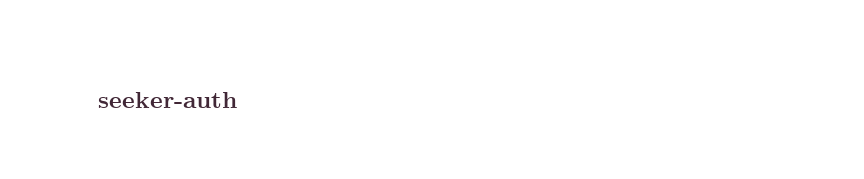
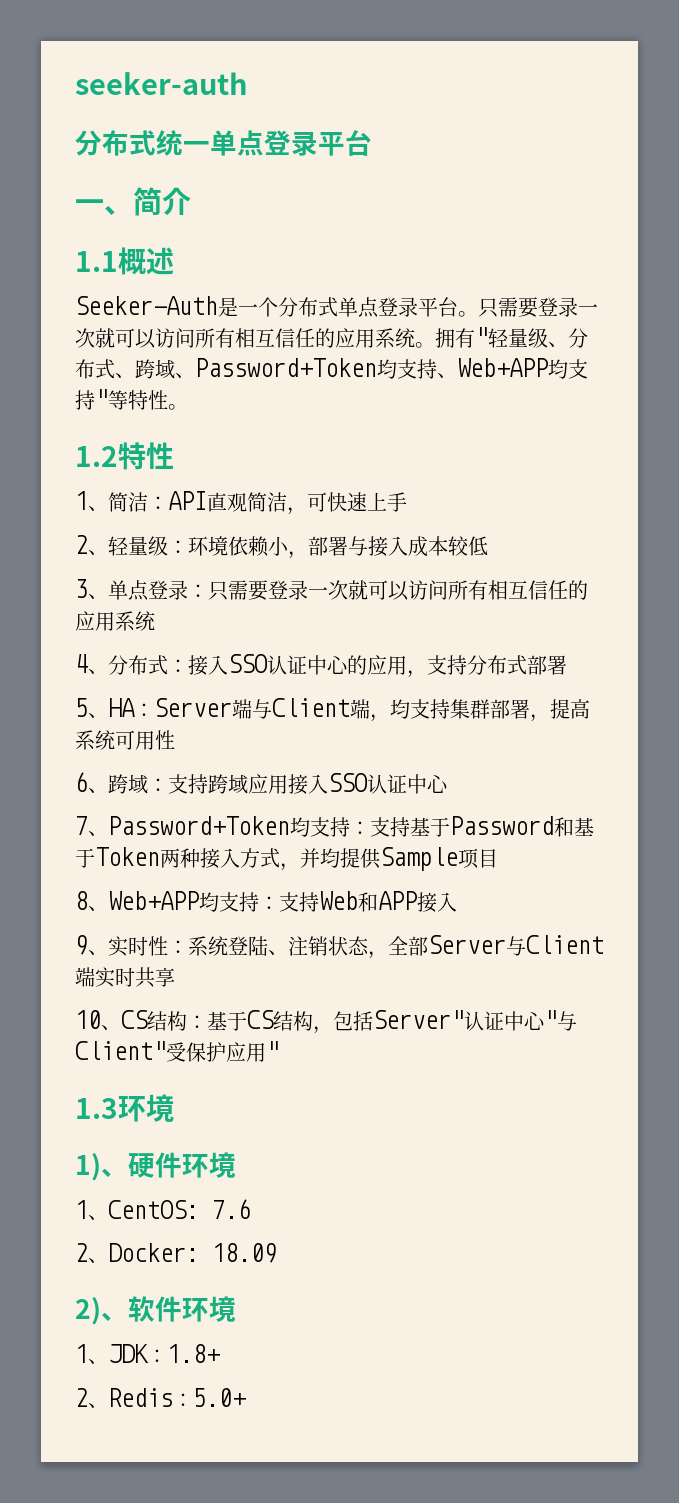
+ 分布式统一单点登录平台
+ 一、简介
+ 1.1概述
+ Seeker-Auth是一个分布式单点登录平台。只需要登录一次就可以访问所有相互信任的应用系统。拥有"轻量级、分布式、跨域、Password+Token均支持、Web+APP均支持"等特性。
+ 1.2特性
+ 1、简洁：API直观简洁，可快速上手
+ 2、轻量级：环境依赖小，部署与接入成本较低
+ 3、单点登录：只需要登录一次就可以访问所有相互信任的应用系统
+ 4、分布式：接入SSO认证中心的应用，支持分布式部署
+ 5、HA：Server端与Client端，均支持集群部署，提高系统可用性
+ 6、跨域：支持跨域应用接入SSO认证中心
+ 7、Password+Token均支持：支持基于Password和基于Token两种接入方式，并均提供Sample项目
+ 8、Web+APP均支持：支持Web和APP接入
+ 9、实时性：系统登陆、注销状态，全部Server与Client端实时共享
+ 10、CS结构：基于CS结构，包括Server"认证中心"与Client"受保护应用"
+ 1.3环境
+ 1)、硬件环境
+ 1、CentOS: 7.6
+ 2、Docker: 18.09
+ 2)、软件环境
+ 1、JDK：1.8+
+ 2、Redis：5.0+

